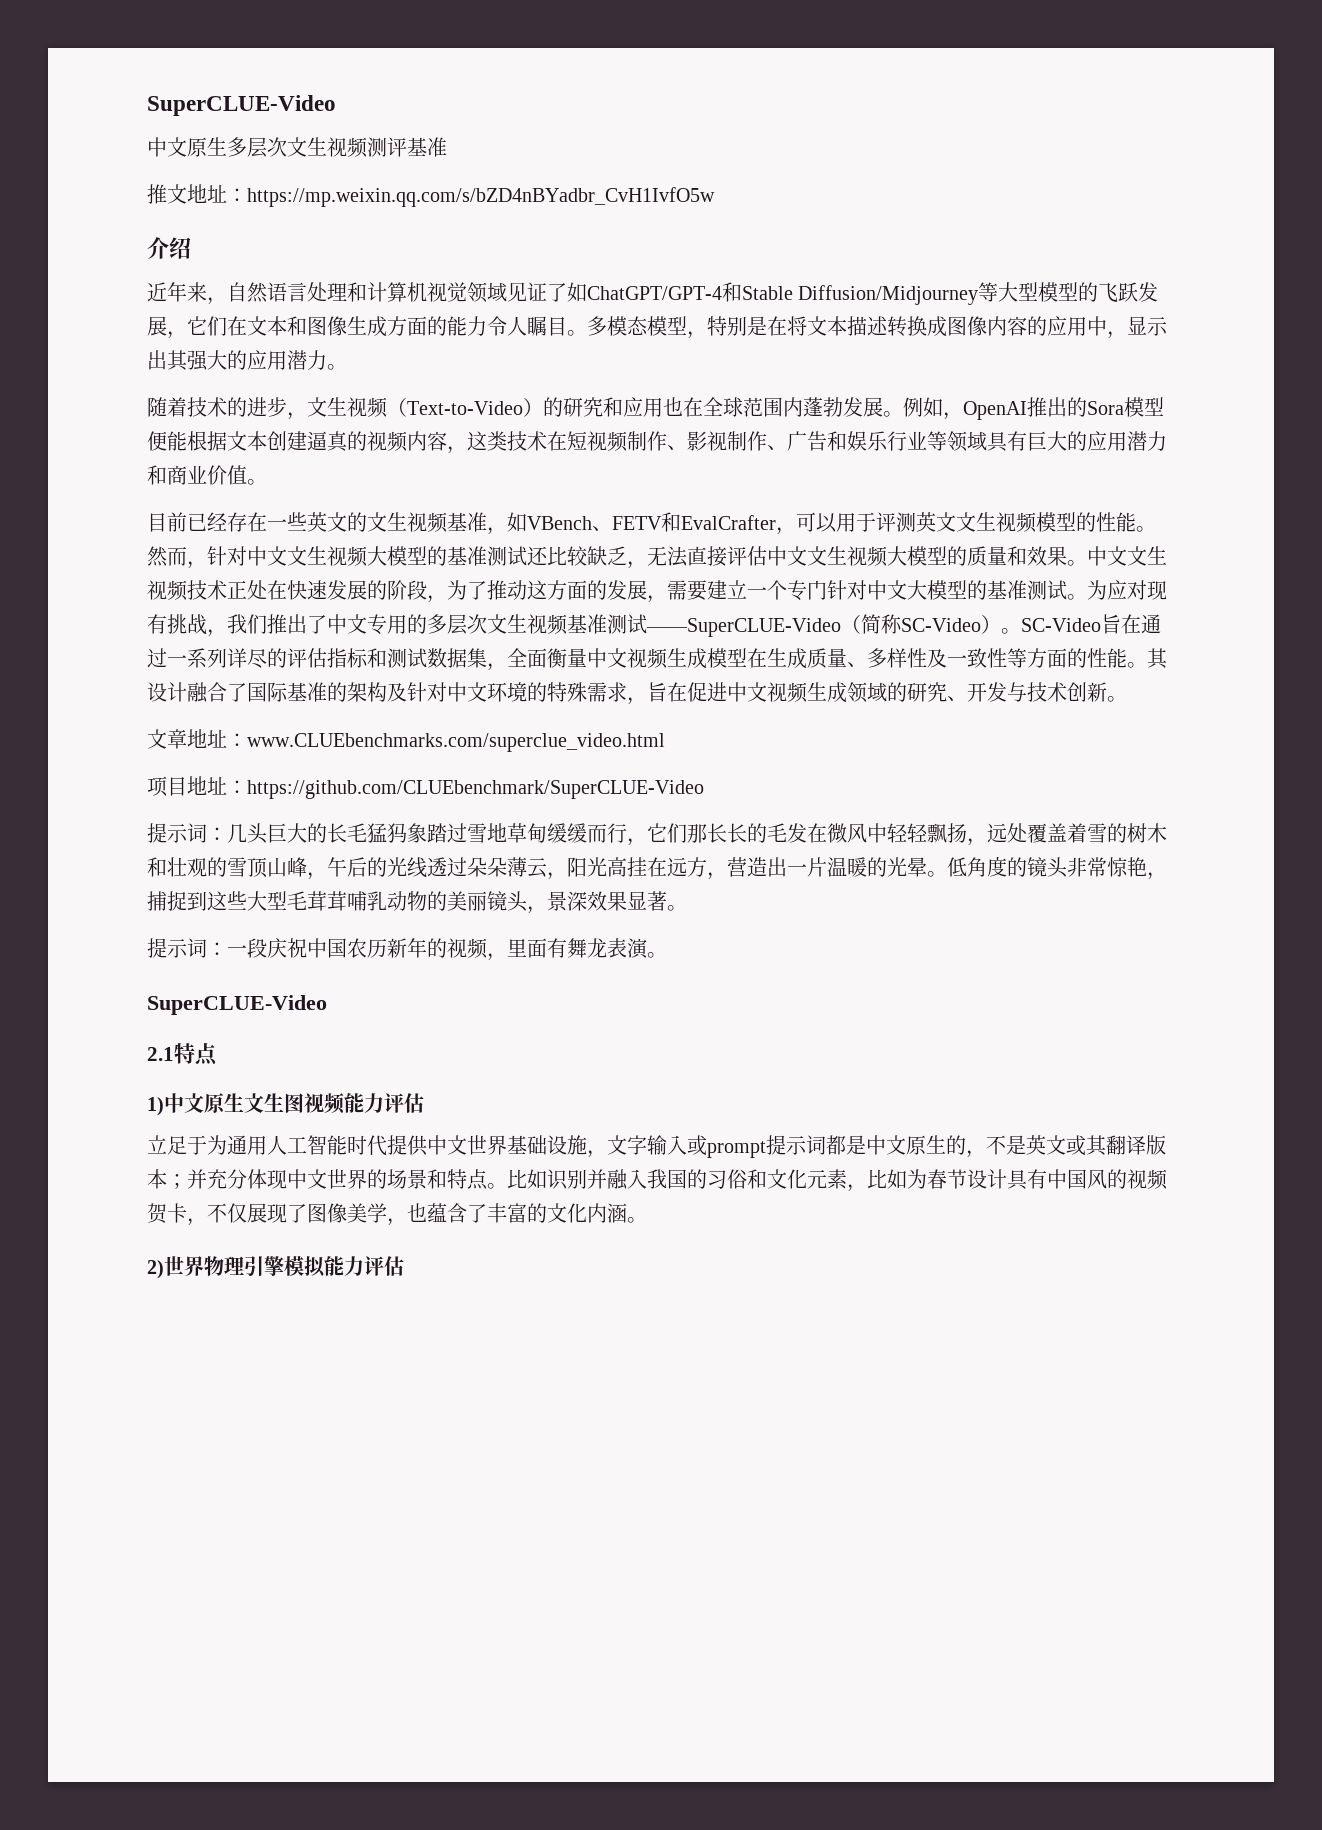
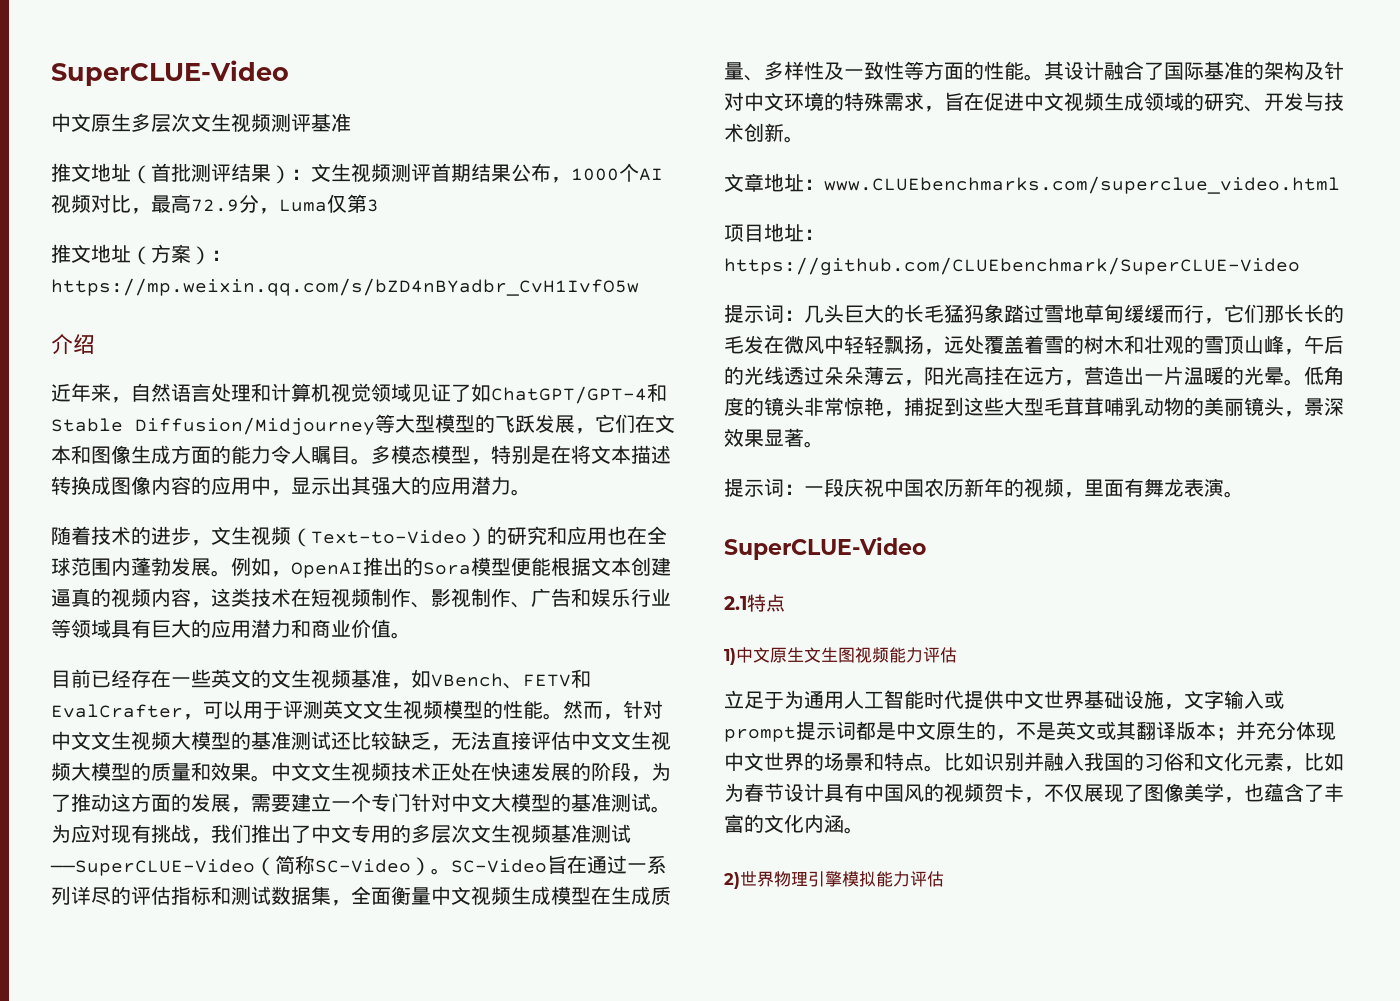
- 推文地址：https://mp.weixin.qq.com/s/bZD4nBYadbr_CvH1IvfO5w
+ 推文地址（首批测评结果）：文生视频测评首期结果公布，1000个AI视频对比，最高72.9分，Luma仅第3
+ 推文地址（方案）：https://mp.weixin.qq.com/s/bZD4nBYadbr_CvH1IvfO5w

